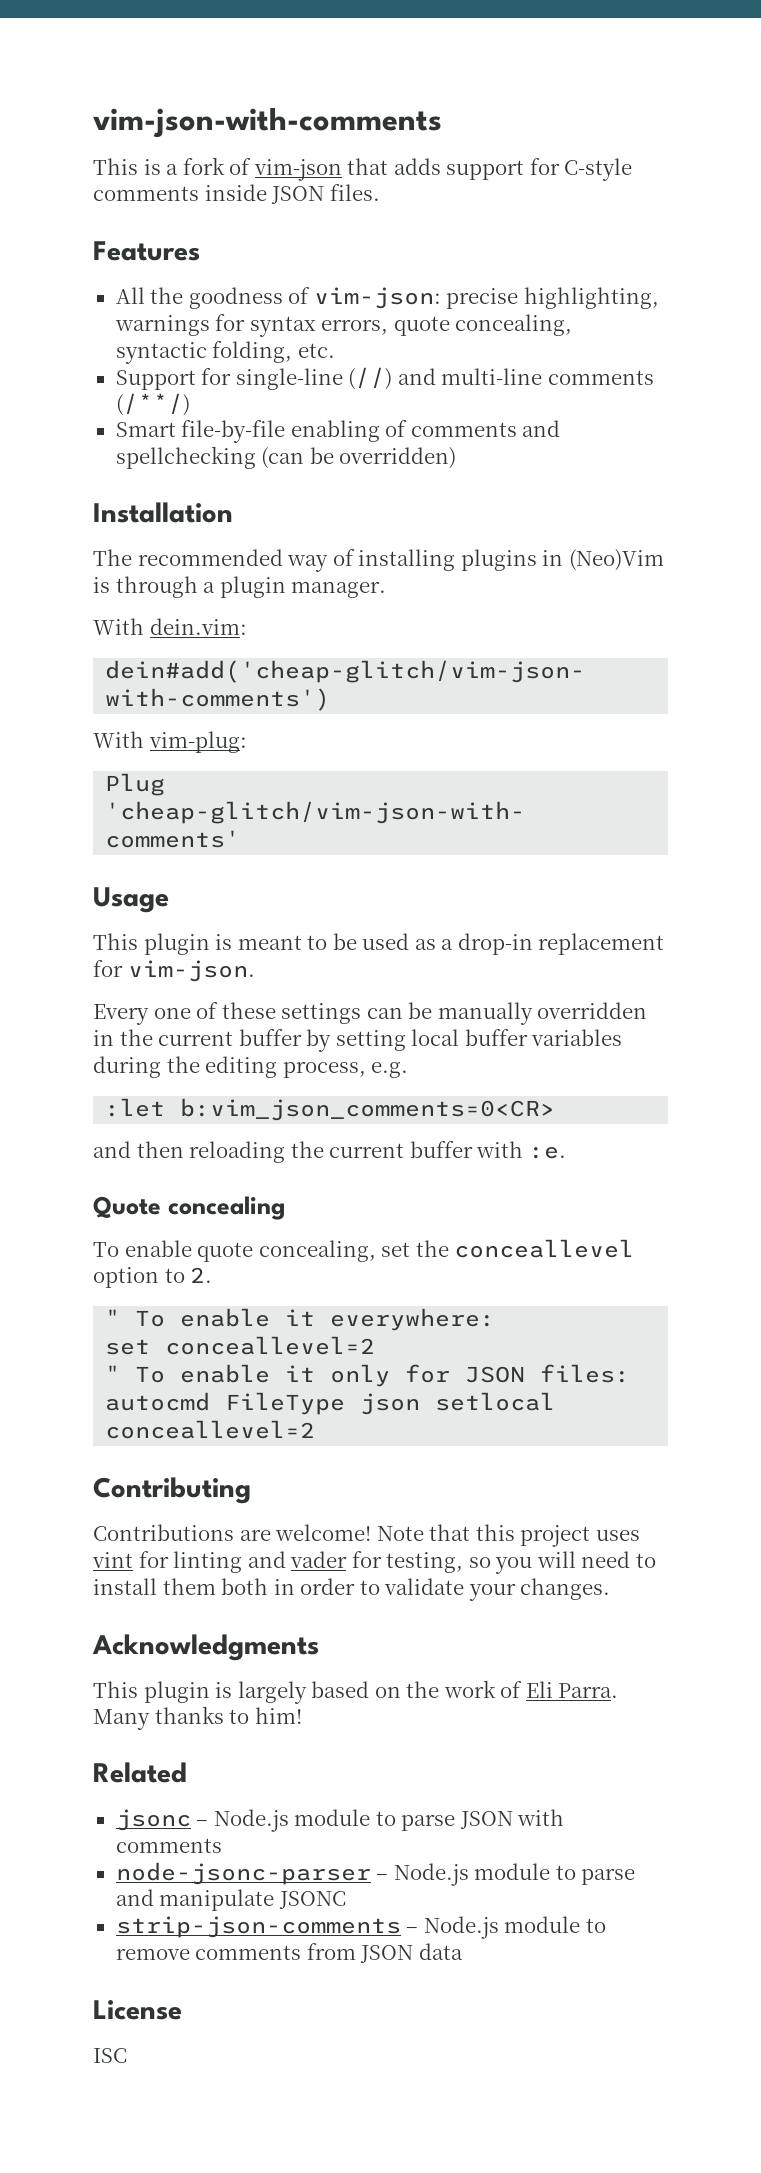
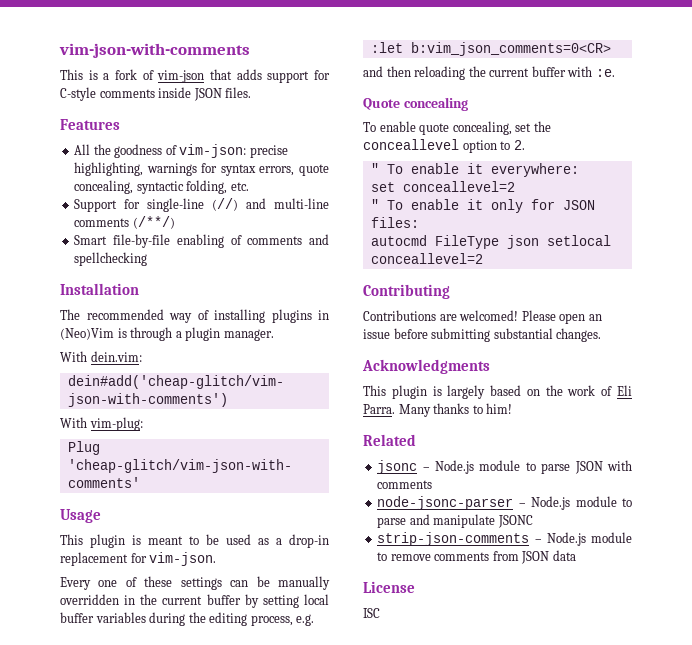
- Smart file-by-file enabling of comments and spellchecking (can be overridden)
+ Smart file-by-file enabling of comments and spellchecking
- Contributions are welcome! Note that this project uses vint for linting and vader for testing, so you will need to install them both in order to validate your changes.
+ Contributions are welcomed! Please open an issue before submitting substantial changes.

